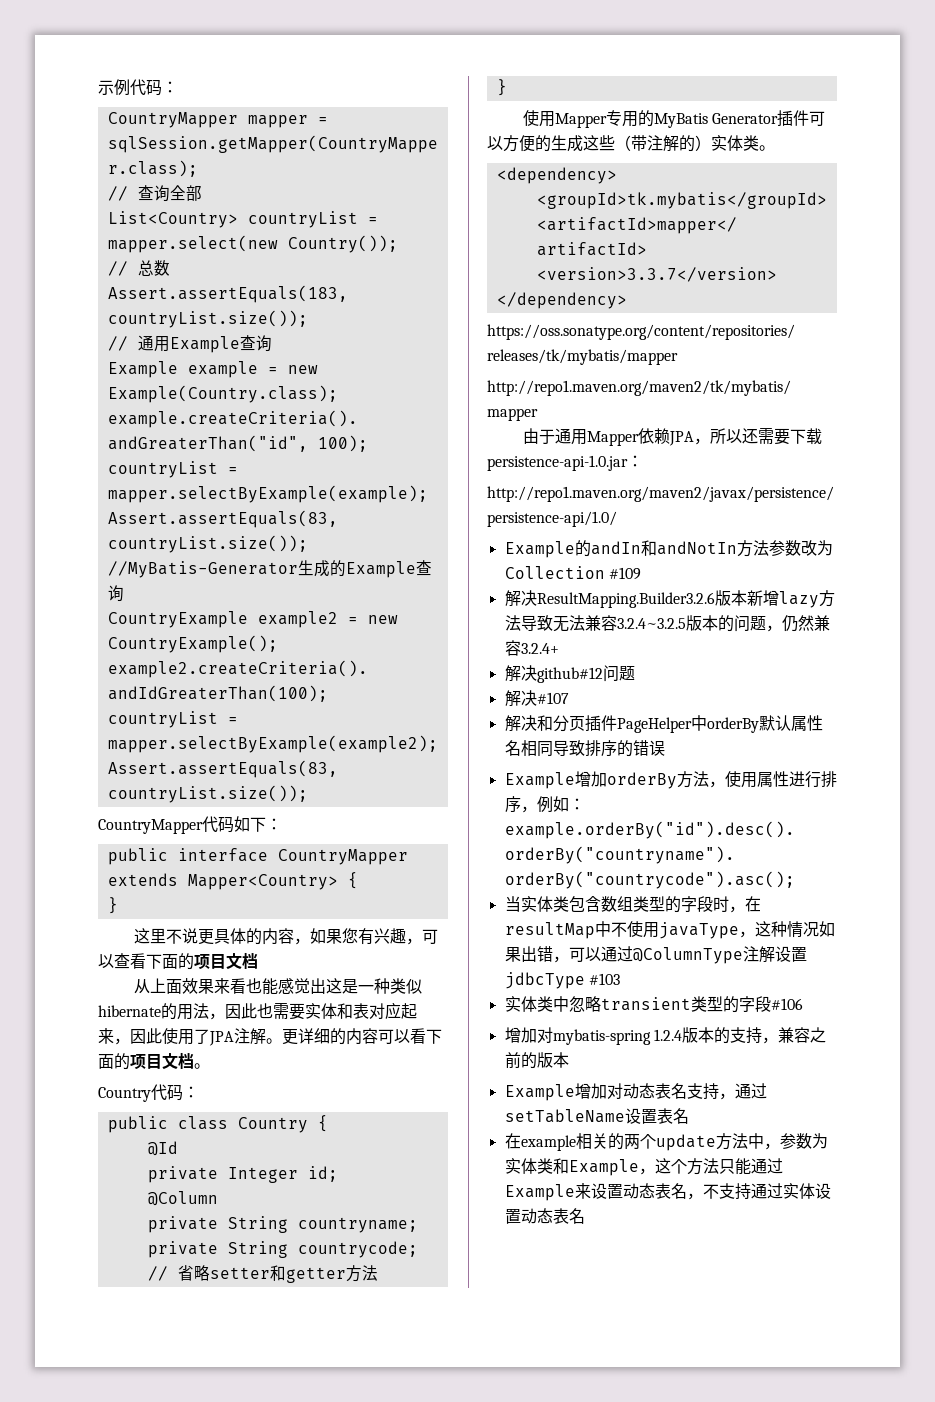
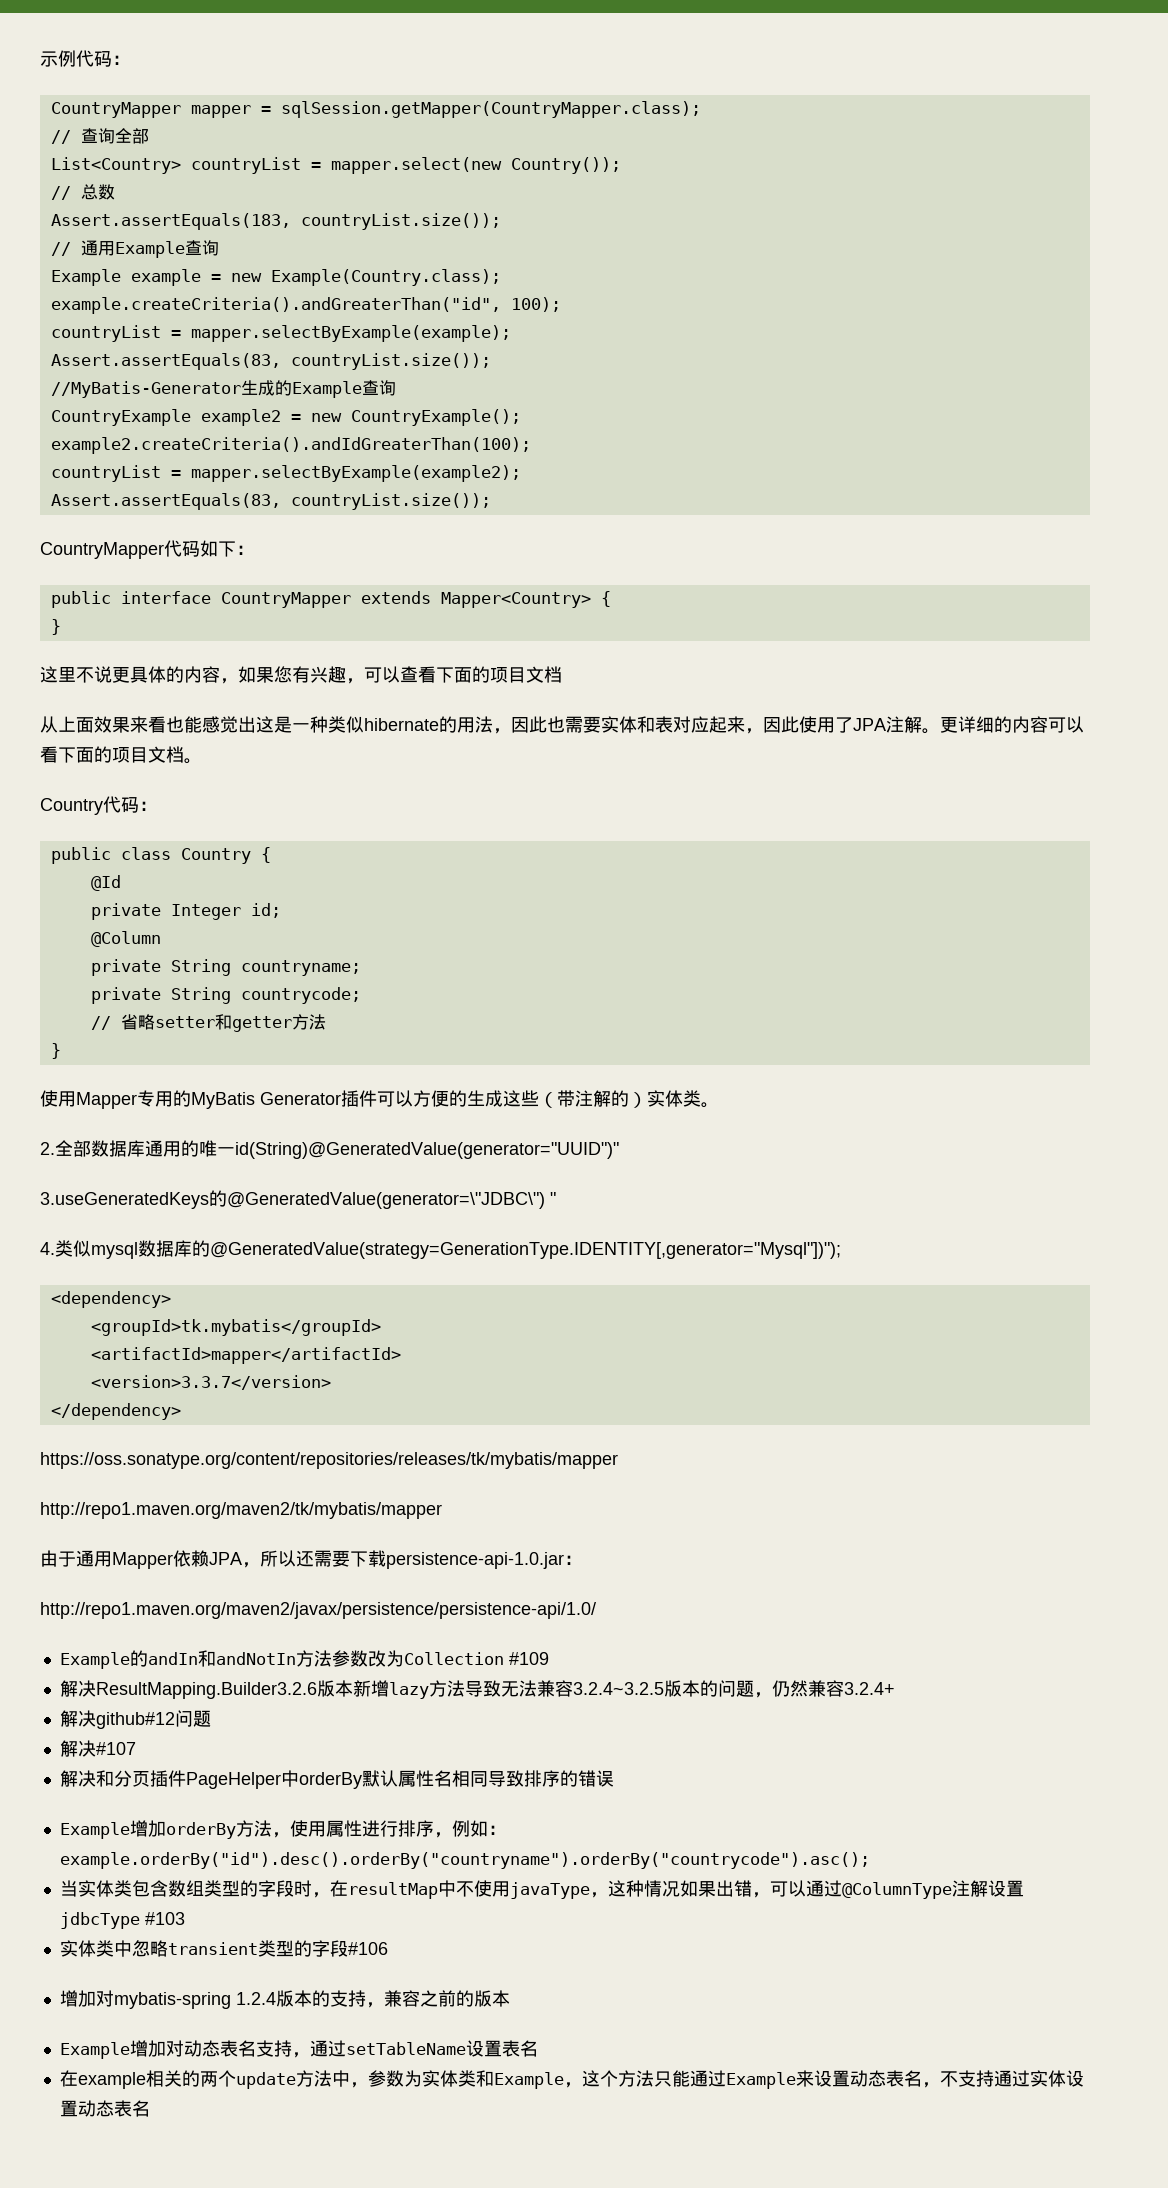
+ 2.全部数据库通用的唯一id(String)@GeneratedValue(generator="UUID")"
+ 3.useGeneratedKeys的@GeneratedValue(generator=\"JDBC\") "
+ 4.类似mysql数据库的@GeneratedValue(strategy=GenerationType.IDENTITY[,generator="Mysql"])");

